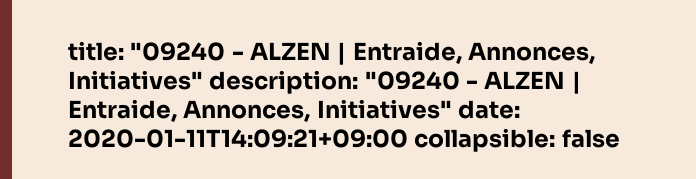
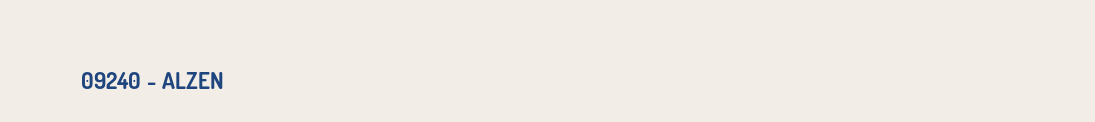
- title: "09240 - ALZEN | Entraide, Annonces, Initiatives" description: "09240 - ALZEN | Entraide, Annonces, Initiatives" date: 2020-01-11T14:09:21+09:00 collapsible: false
+ 09240 - ALZEN

